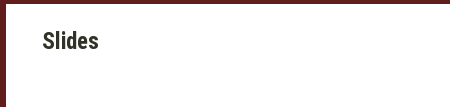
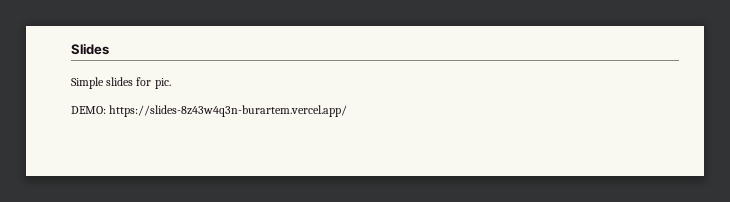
+ Simple slides for pic.
+ DEMO: https://slides-8z43w4q3n-burartem.vercel.app/

